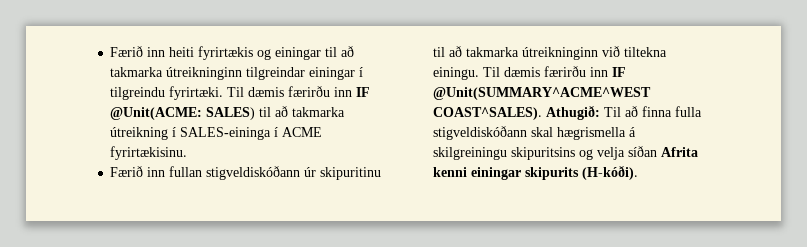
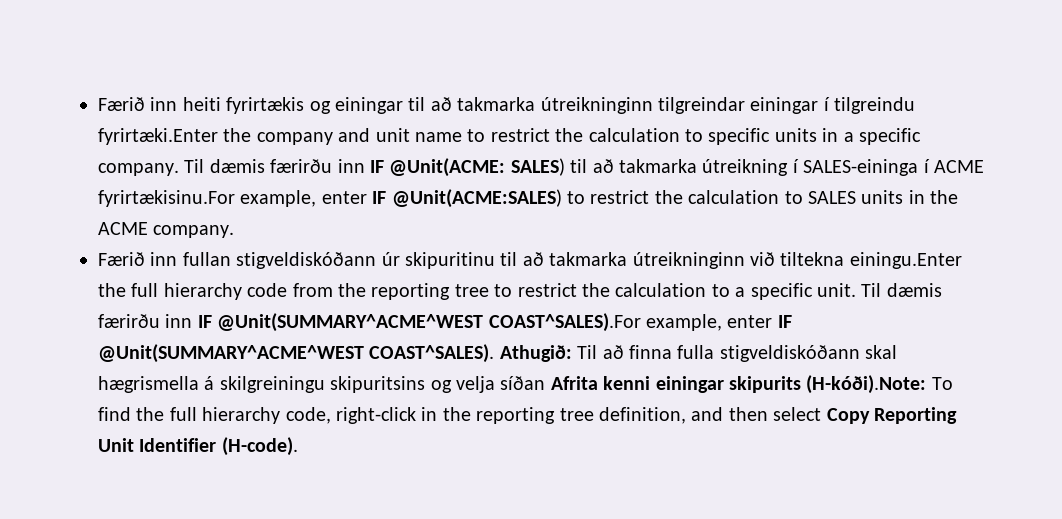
- Færið inn heiti fyrirtækis og einingar til að takmarka útreikninginn tilgreindar einingar í tilgreindu fyrirtæki.
+ Færið inn heiti fyrirtækis og einingar til að takmarka útreikninginn tilgreindar einingar í tilgreindu fyrirtæki.Enter the company and unit name to restrict the calculation to specific units in a specific company.
- Til dæmis færirðu inn IF @Unit(ACME: SALES) til að takmarka útreikning í SALES-eininga í ACME fyrirtækisinu.
+ Til dæmis færirðu inn IF @Unit(ACME: SALES) til að takmarka útreikning í SALES-eininga í ACME fyrirtækisinu.For example, enter IF @Unit(ACME:SALES) to restrict the calculation to SALES units in the ACME company.
- Færið inn fullan stigveldiskóðann úr skipuritinu til að takmarka útreikninginn við tiltekna einingu.
+ Færið inn fullan stigveldiskóðann úr skipuritinu til að takmarka útreikninginn við tiltekna einingu.Enter the full hierarchy code from the reporting tree to restrict the calculation to a specific unit.
- Til dæmis færirðu inn IF @Unit(SUMMARY^ACME^WEST COAST^SALES).
+ Til dæmis færirðu inn IF @Unit(SUMMARY^ACME^WEST COAST^SALES).For example, enter IF @Unit(SUMMARY^ACME^WEST COAST^SALES).
- Athugið: Til að finna fulla stigveldiskóðann skal hægrismella á skilgreiningu skipuritsins og velja síðan Afrita kenni einingar skipurits (H-kóði).
+ Athugið: Til að finna fulla stigveldiskóðann skal hægrismella á skilgreiningu skipuritsins og velja síðan Afrita kenni einingar skipurits (H-kóði).Note: To find the full hierarchy code, right-click in the reporting tree definition, and then select Copy Reporting Unit Identifier (H-code).

